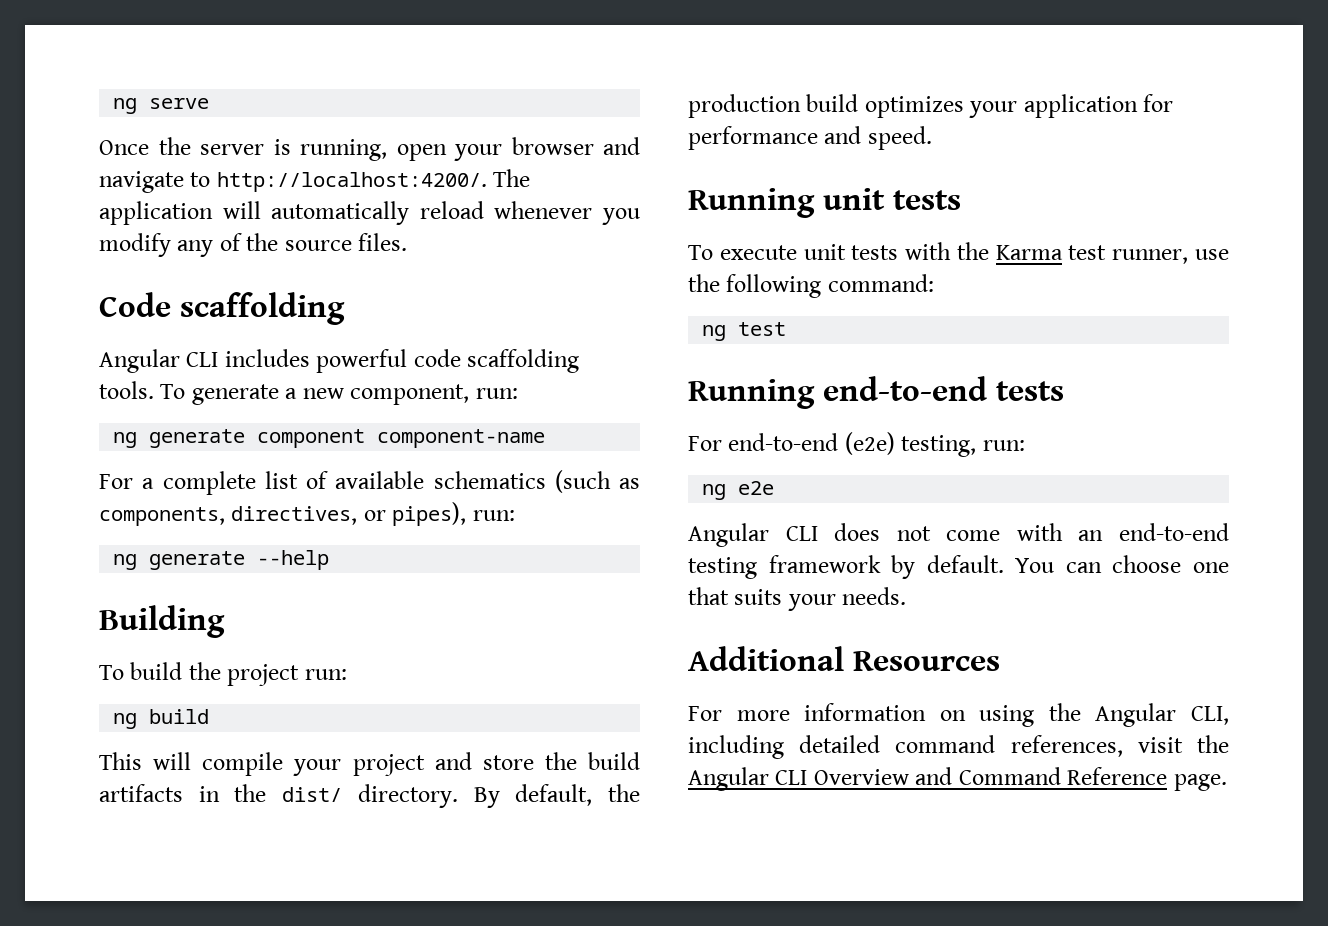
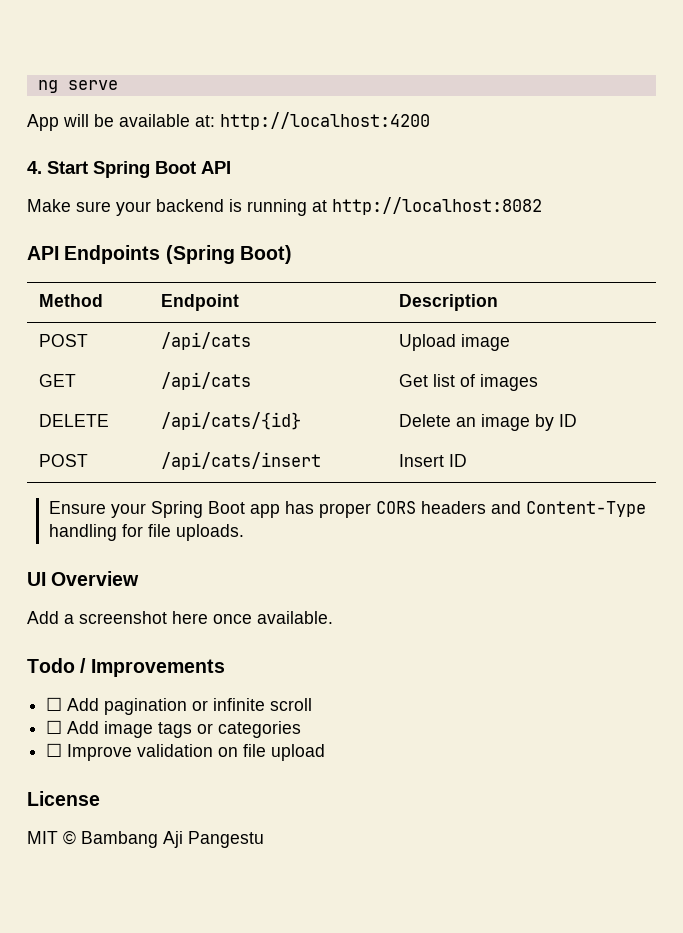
- Once the server is running, open your browser and navigate to http://localhost:4200/. The application will automatically reload whenever you modify any of the source files.
- Code scaffolding
- Angular CLI includes powerful code scaffolding tools. To generate a new component, run:
- ng generate component component-name
- For a complete list of available schematics (such as components, directives, or pipes), run:
- ng generate --help
- Building
- To build the project run:
- ng build
- This will compile your project and store the build artifacts in the dist/ directory. By default, the production build optimizes your application for performance and speed.
- Running unit tests
- To execute unit tests with the Karma test runner, use the following command:
- ng test
- Running end-to-end tests
- For end-to-end (e2e) testing, run:
- ng e2e
- Angular CLI does not come with an end-to-end testing framework by default. You can choose one that suits your needs.
- Additional Resources
- For more information on using the Angular CLI, including detailed command references, visit the Angular CLI Overview and Command Reference page.
+ App will be available at: http://localhost:4200
+ 4. Start Spring Boot API
+ Make sure your backend is running at http://localhost:8082
+ API Endpoints (Spring Boot)
+ Method | Endpoint | Description
+ POST | /api/cats | Upload image
+ GET | /api/cats | Get list of images
+ DELETE | /api/cats/{id} | Delete an image by ID
+ POST | /api/cats/insert | Insert ID
+ Ensure your Spring Boot app has proper CORS headers and Content-Type handling for file uploads.
+ UI Overview
+ Add a screenshot here once available.
+ Todo / Improvements
+ ☐ Add pagination or infinite scroll
+ ☐ Add image tags or categories
+ ☐ Improve validation on file upload
+ License
+ MIT © Bambang Aji Pangestu

